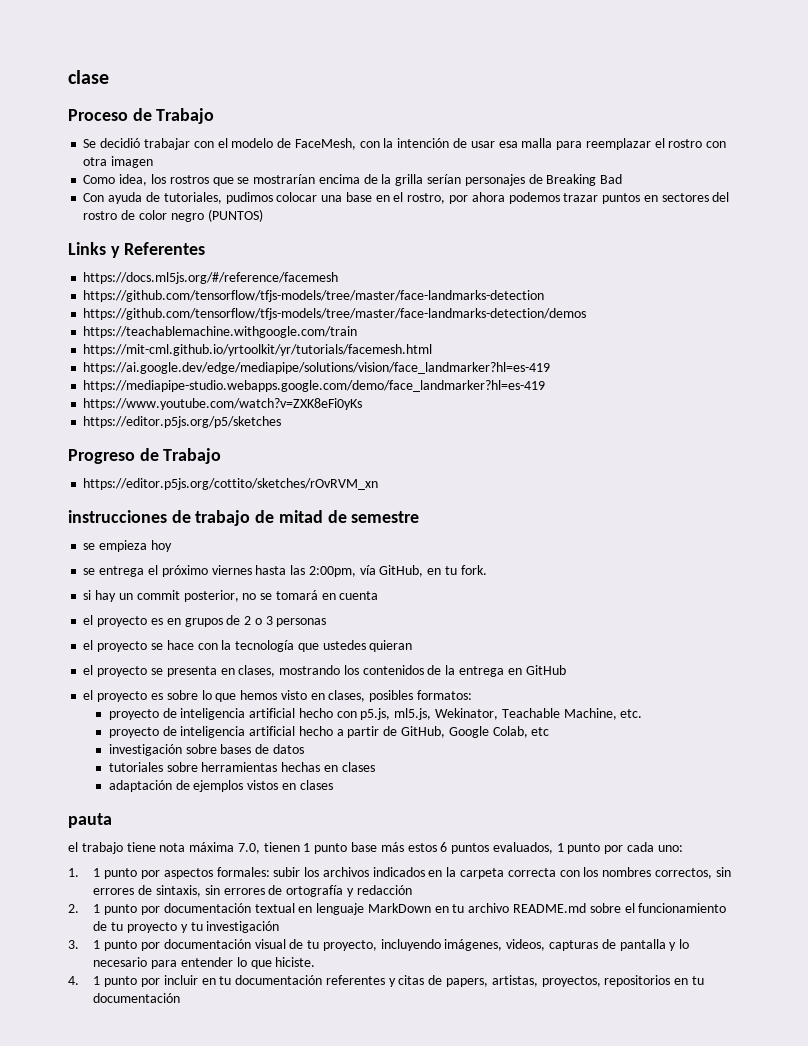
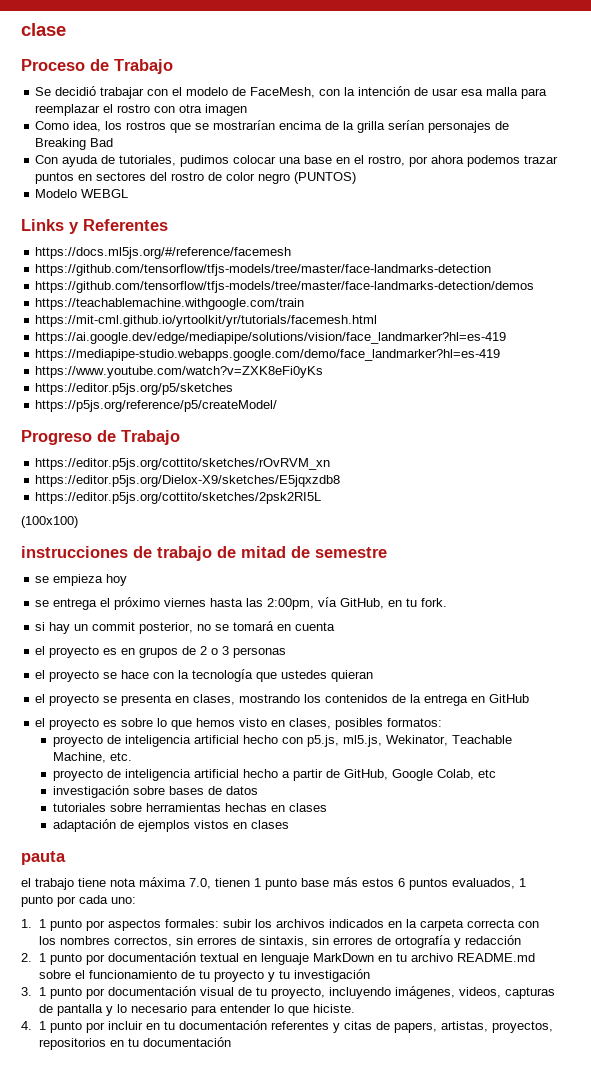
+ Modelo WEBGL
+ https://p5js.org/reference/p5/createModel/
+ https://editor.p5js.org/Dielox-X9/sketches/E5jqxzdb8
+ https://editor.p5js.org/cottito/sketches/2psk2RI5L
+ (100x100)

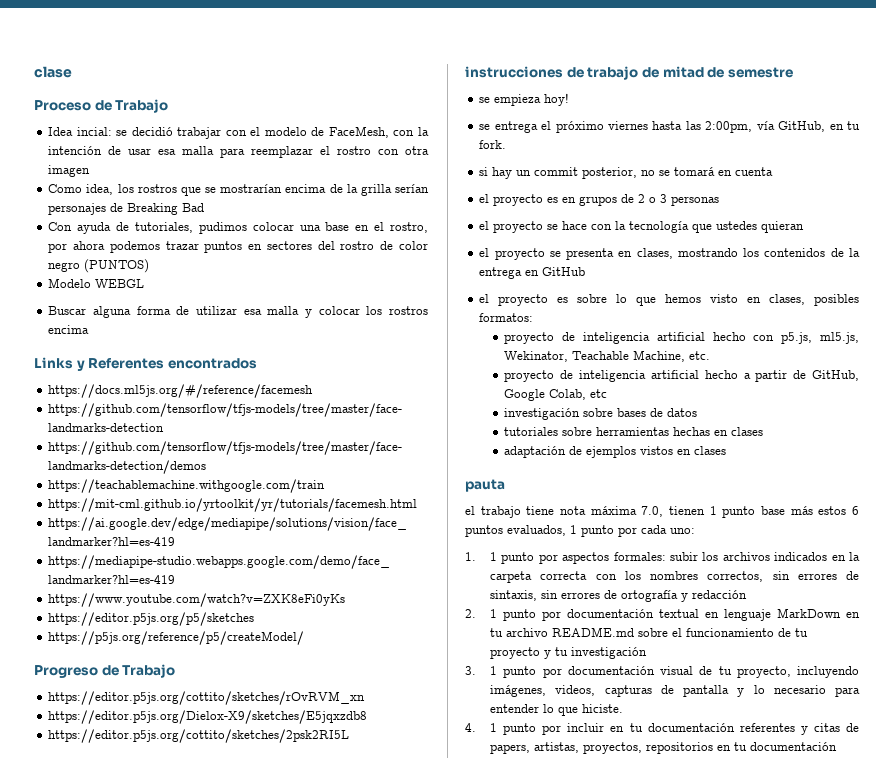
- Se decidió trabajar con el modelo de FaceMesh, con la intención de usar esa malla para reemplazar el rostro con otra imagen
+ Idea incial: se decidió trabajar con el modelo de FaceMesh, con la intención de usar esa malla para reemplazar el rostro con otra imagen
+ Buscar alguna forma de utilizar esa malla y colocar los rostros encima
- Links y Referentes
+ Links y Referentes encontrados
- (100x100)
- se empieza hoy
+ se empieza hoy!

